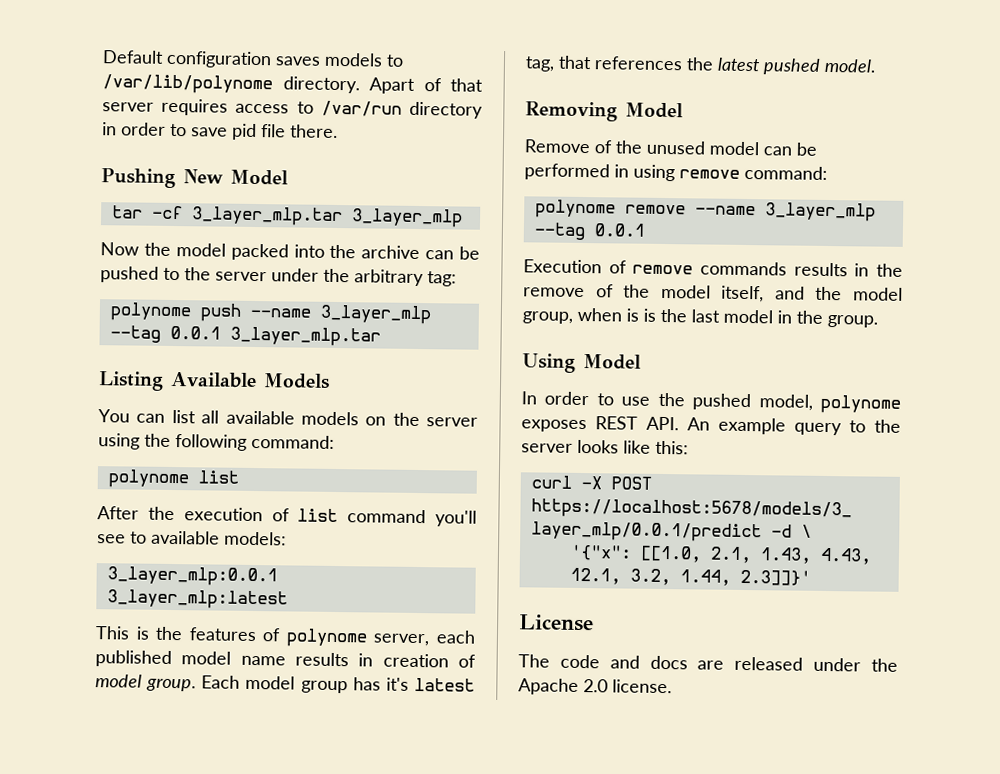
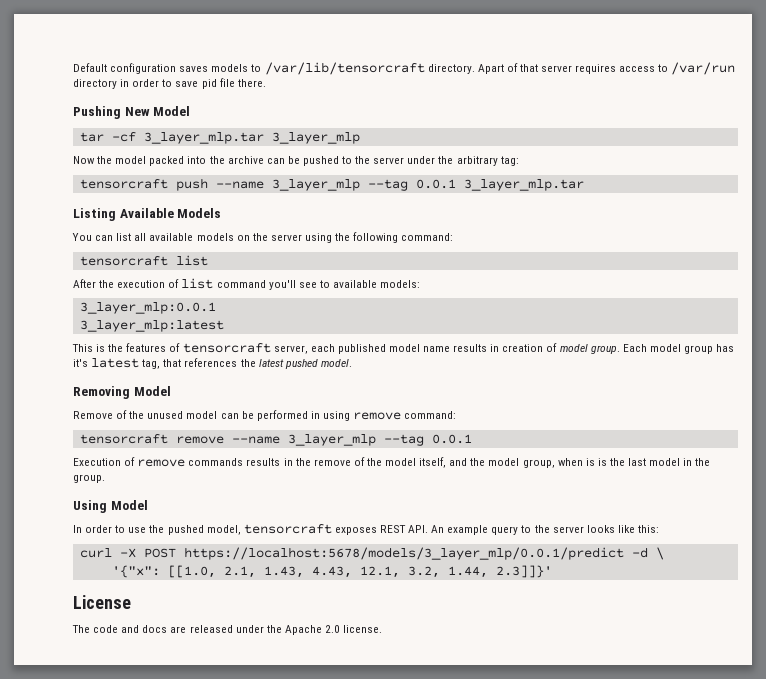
- Default configuration saves models to /var/lib/polynome directory.
+ Default configuration saves models to /var/lib/tensorcraft directory.
- polynome push --name 3_layer_mlp --tag 0.0.1 3_layer_mlp.tar
+ tensorcraft push --name 3_layer_mlp --tag 0.0.1 3_layer_mlp.tar
- polynome list
+ tensorcraft list
- This is the features of polynome server, each published model name results in creation of model group.
+ This is the features of tensorcraft server, each published model name results in creation of model group.
- polynome remove --name 3_layer_mlp --tag 0.0.1
+ tensorcraft remove --name 3_layer_mlp --tag 0.0.1
- In order to use the pushed model, polynome exposes REST API. An example query to the server looks like this:
+ In order to use the pushed model, tensorcraft exposes REST API. An example query to the server looks like this:

